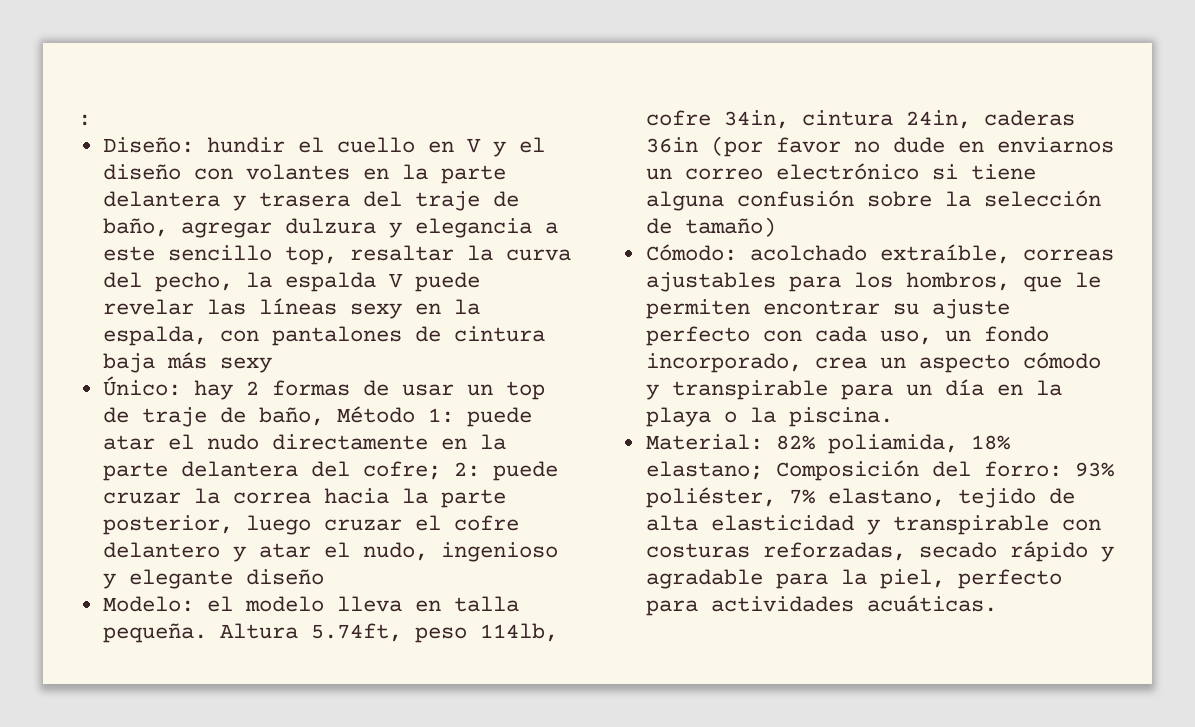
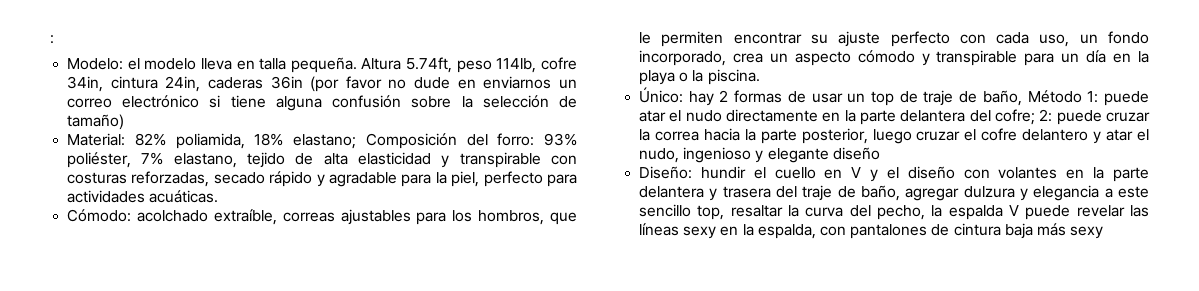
+ Modelo: el modelo lleva en talla pequeña. Altura 5.74ft, peso 114lb, cofre 34in, cintura 24in, caderas 36in (por favor no dude en enviarnos un correo electrónico si tiene alguna confusión sobre la selección de tamaño)
+ Material: 82% poliamida, 18% elastano; Composición del forro: 93% poliéster, 7% elastano, tejido de alta elasticidad y transpirable con costuras reforzadas, secado rápido y agradable para la piel, perfecto para actividades acuáticas.
+ Cómodo: acolchado extraíble, correas ajustables para los hombros, que le permiten encontrar su ajuste perfecto con cada uso, un fondo incorporado, crea un aspecto cómodo y transpirable para un día en la playa o la piscina.
+ Único: hay 2 formas de usar un top de traje de baño, Método 1: puede atar el nudo directamente en la parte delantera del cofre; 2: puede cruzar la correa hacia la parte posterior, luego cruzar el cofre delantero y atar el nudo, ingenioso y elegante diseño
- Único: hay 2 formas de usar un top de traje de baño, Método 1: puede atar el nudo directamente en la parte delantera del cofre; 2: puede cruzar la correa hacia la parte posterior, luego cruzar el cofre delantero y atar el nudo, ingenioso y elegante diseño
- Modelo: el modelo lleva en talla pequeña. Altura 5.74ft, peso 114lb, cofre 34in, cintura 24in, caderas 36in (por favor no dude en enviarnos un correo electrónico si tiene alguna confusión sobre la selección de tamaño)
- Cómodo: acolchado extraíble, correas ajustables para los hombros, que le permiten encontrar su ajuste perfecto con cada uso, un fondo incorporado, crea un aspecto cómodo y transpirable para un día en la playa o la piscina.
- Material: 82% poliamida, 18% elastano; Composición del forro: 93% poliéster, 7% elastano, tejido de alta elasticidad y transpirable con costuras reforzadas, secado rápido y agradable para la piel, perfecto para actividades acuáticas.

